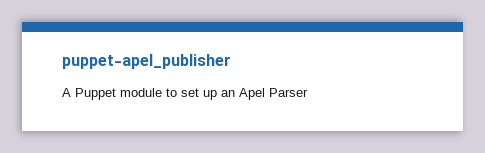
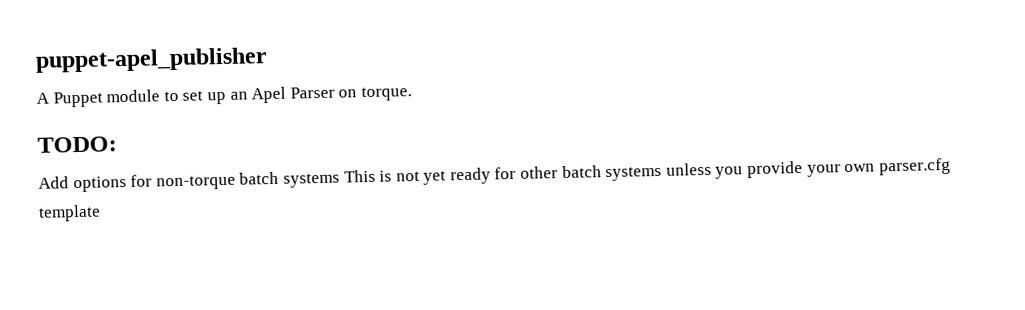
- A Puppet module to set up an Apel Parser
+ A Puppet module to set up an Apel Parser on torque.
+ TODO:
+ Add options for non-torque batch systems This is not yet ready for other batch systems unless you provide your own parser.cfg template

